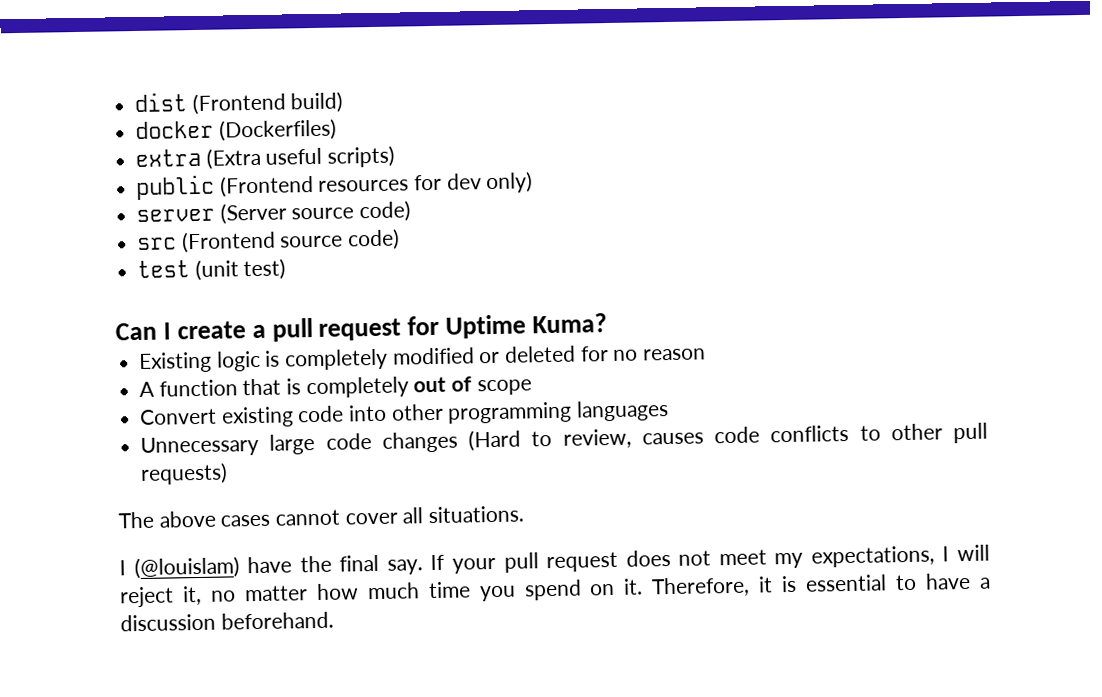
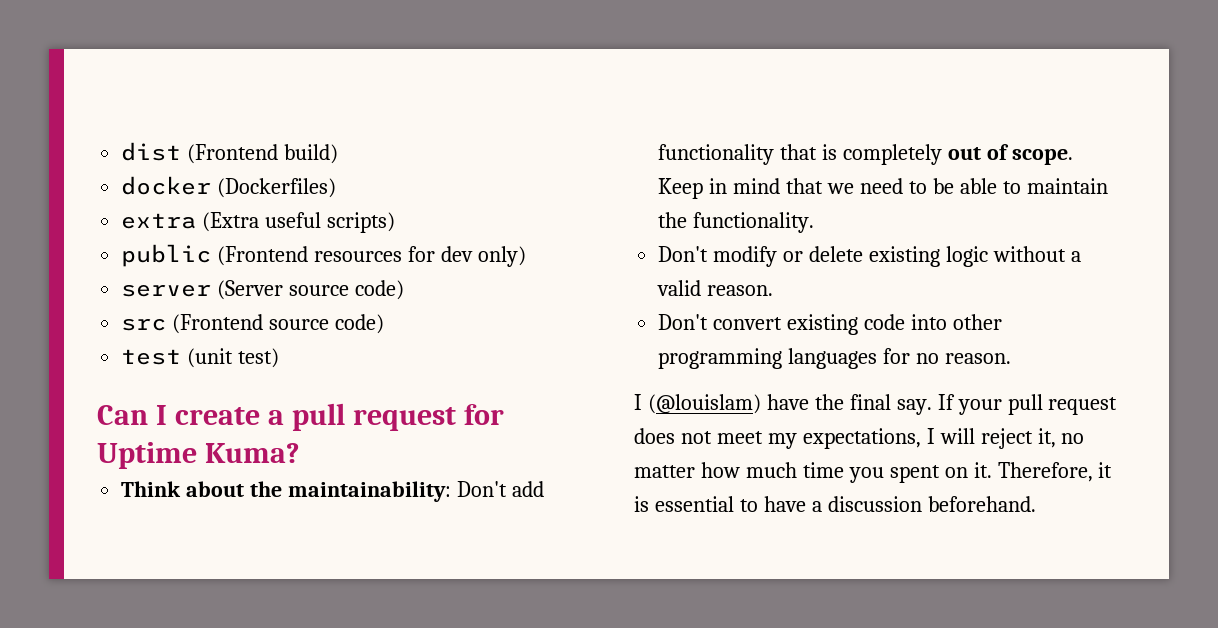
- Existing logic is completely modified or deleted for no reason
- A function that is completely out of scope
- Convert existing code into other programming languages
- Unnecessary large code changes (Hard to review, causes code conflicts to other pull requests)
- The above cases cannot cover all situations.
+ Think about the maintainability: Don't add functionality that is completely out of scope. Keep in mind that we need to be able to maintain the functionality.
+ Don't modify or delete existing logic without a valid reason.
+ Don't convert existing code into other programming languages for no reason.
- If your pull request does not meet my expectations, I will reject it, no matter how much time you spend on it.
+ If your pull request does not meet my expectations, I will reject it, no matter how much time you spent on it.

